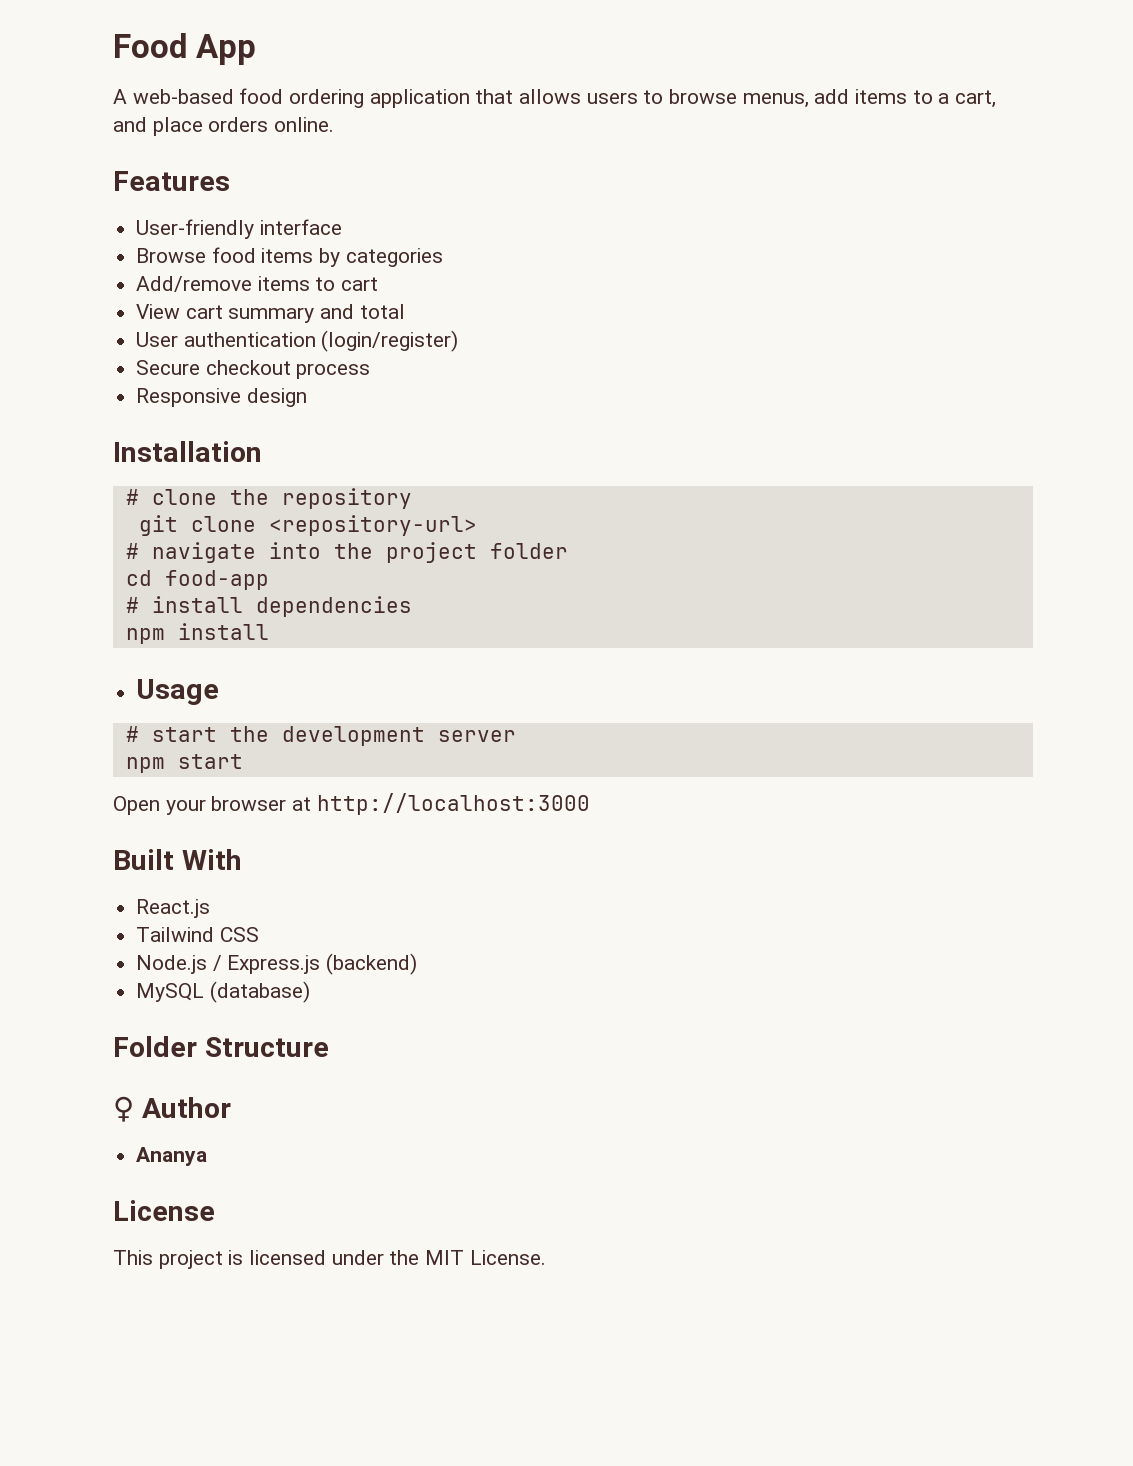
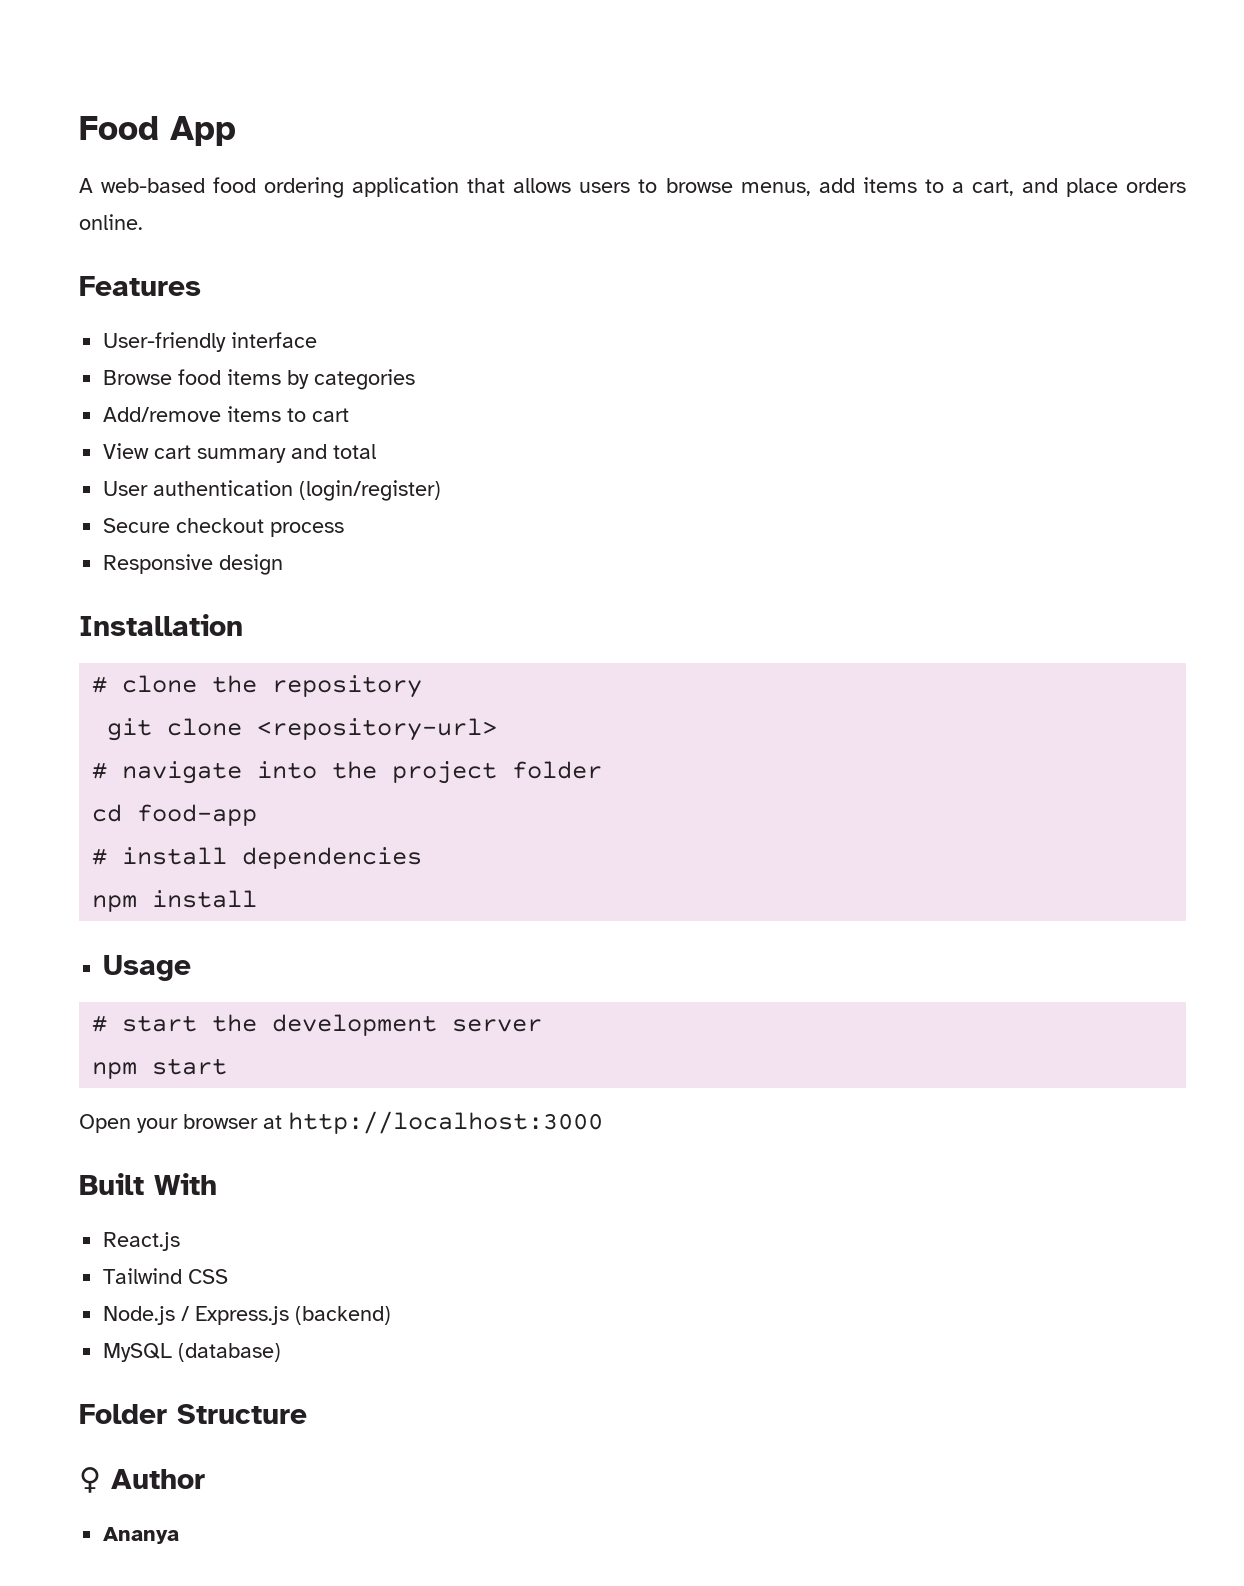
- License
- This project is licensed under the MIT License.

